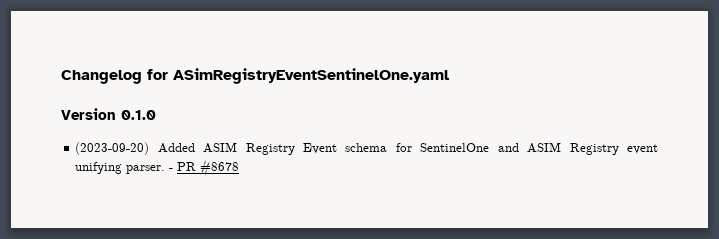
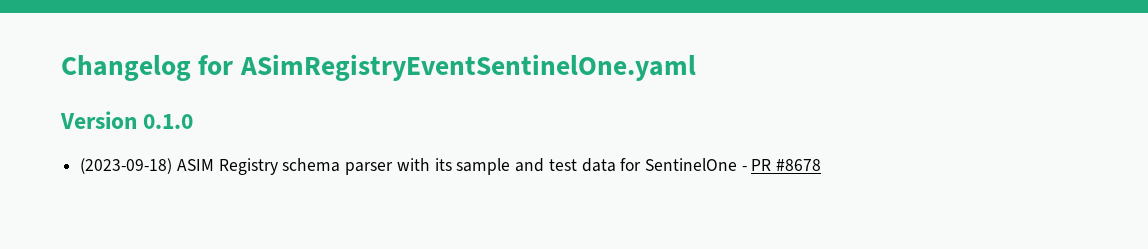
- (2023-09-20) Added ASIM Registry Event schema for SentinelOne and ASIM Registry event unifying parser. - PR #8678
+ (2023-09-18) ASIM Registry schema parser with its sample and test data for SentinelOne - PR #8678

